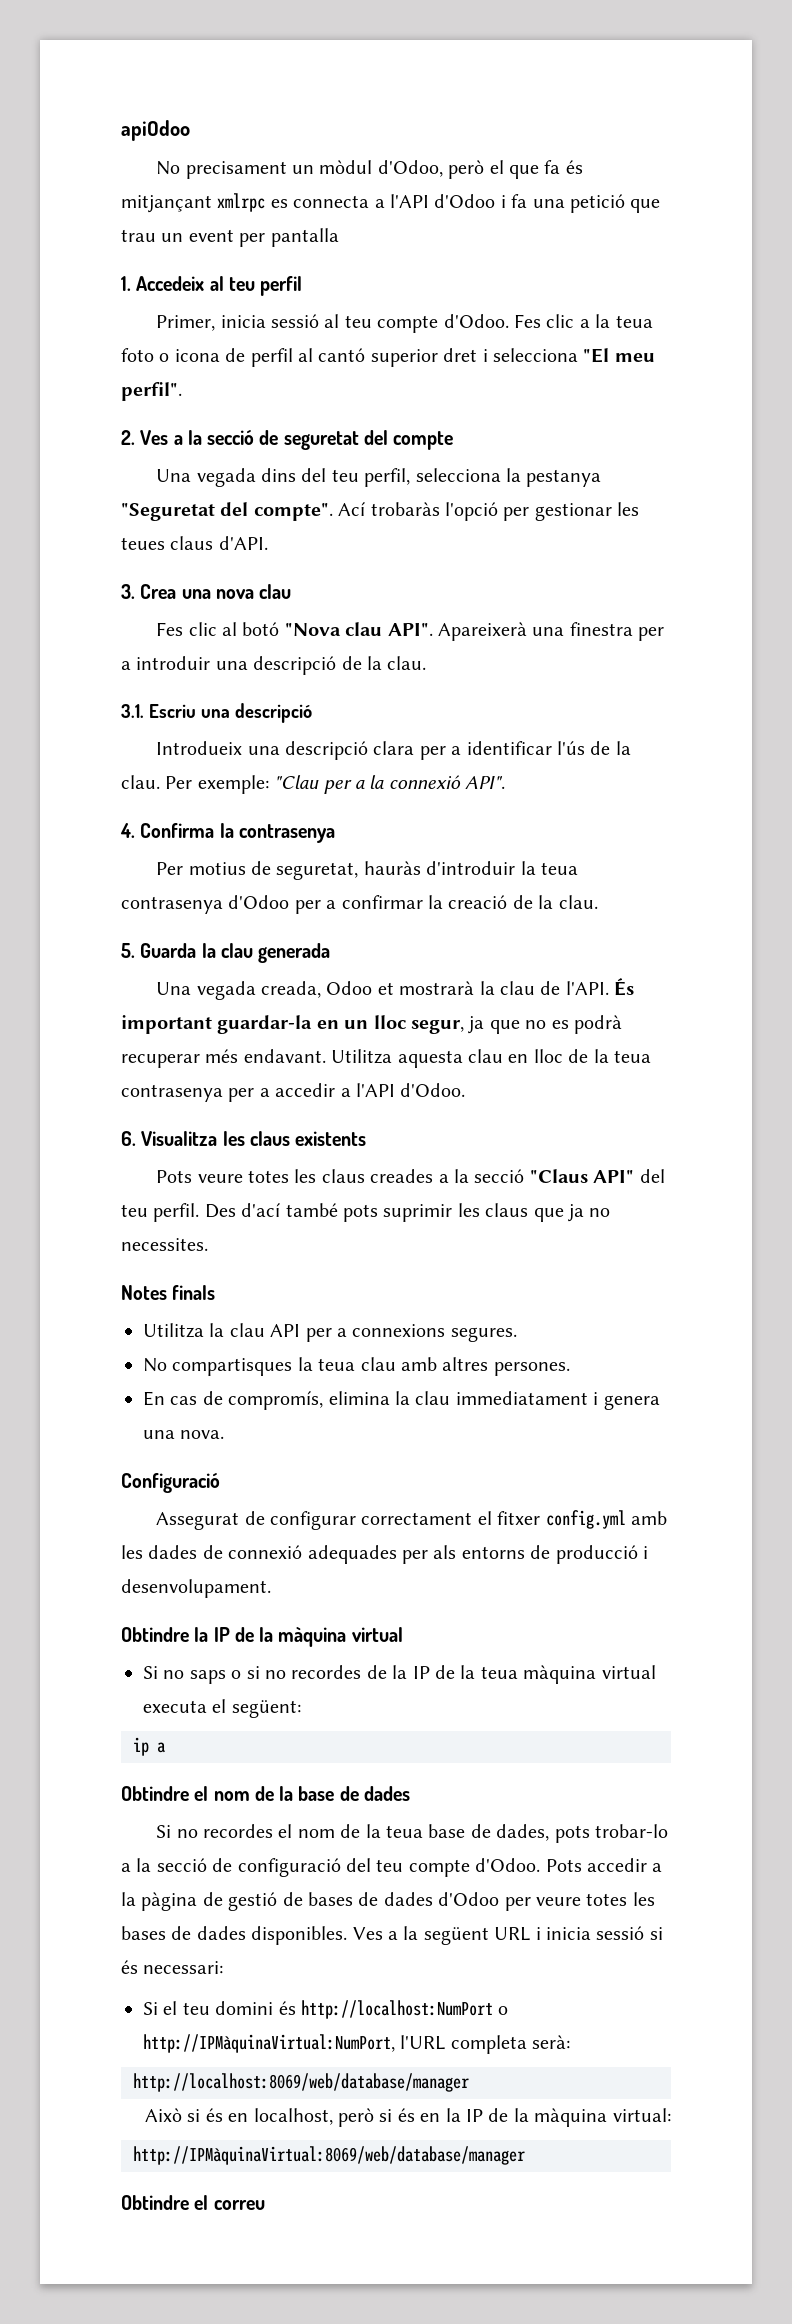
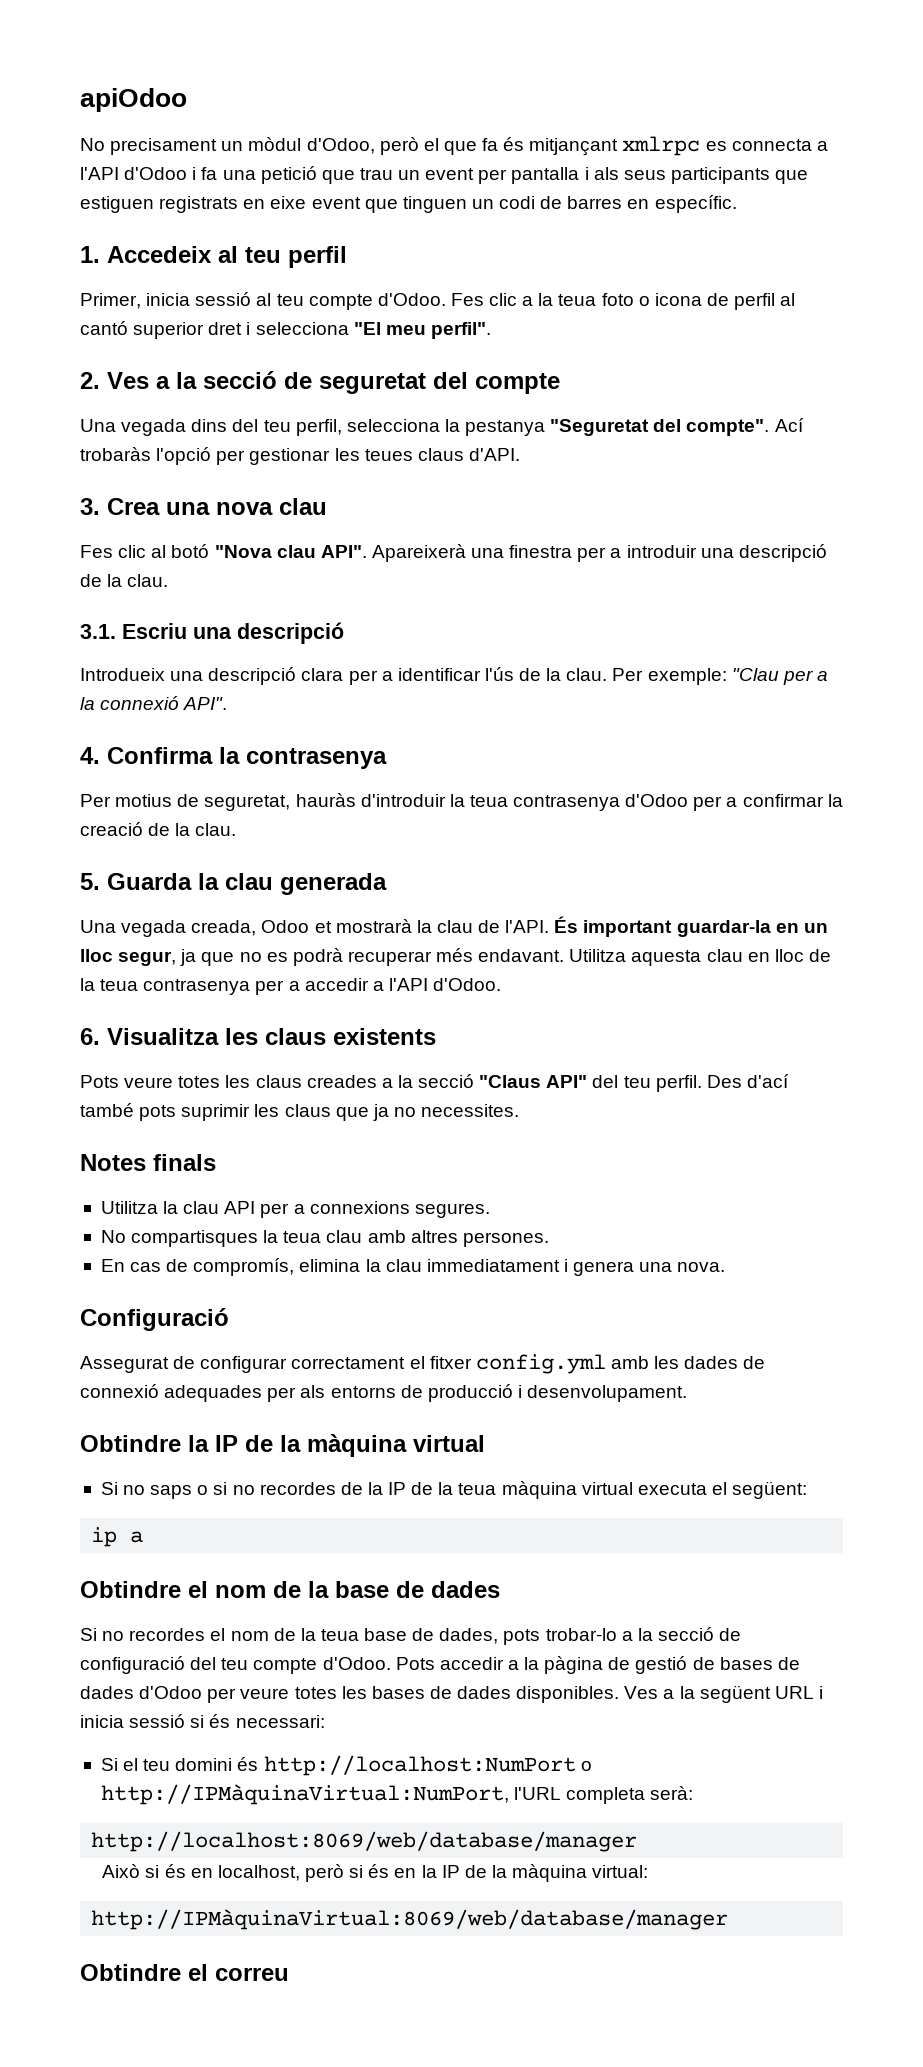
- No precisament un mòdul d'Odoo, però el que fa és mitjançant xmlrpc es connecta a l'API d'Odoo i fa una petició que trau un event per pantalla
+ No precisament un mòdul d'Odoo, però el que fa és mitjançant xmlrpc es connecta a l'API d'Odoo i fa una petició que trau un event per pantalla i als seus participants que estiguen registrats en eixe event que tinguen un codi de barres en específic.

